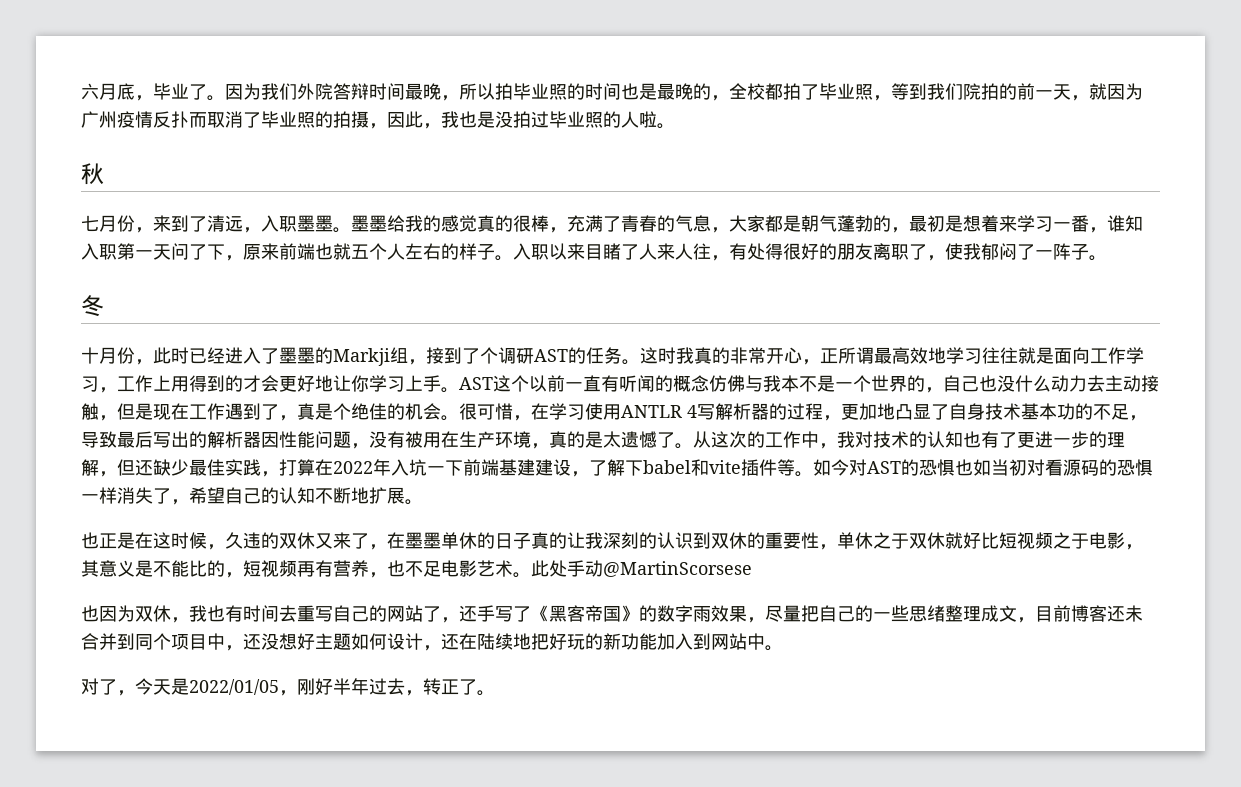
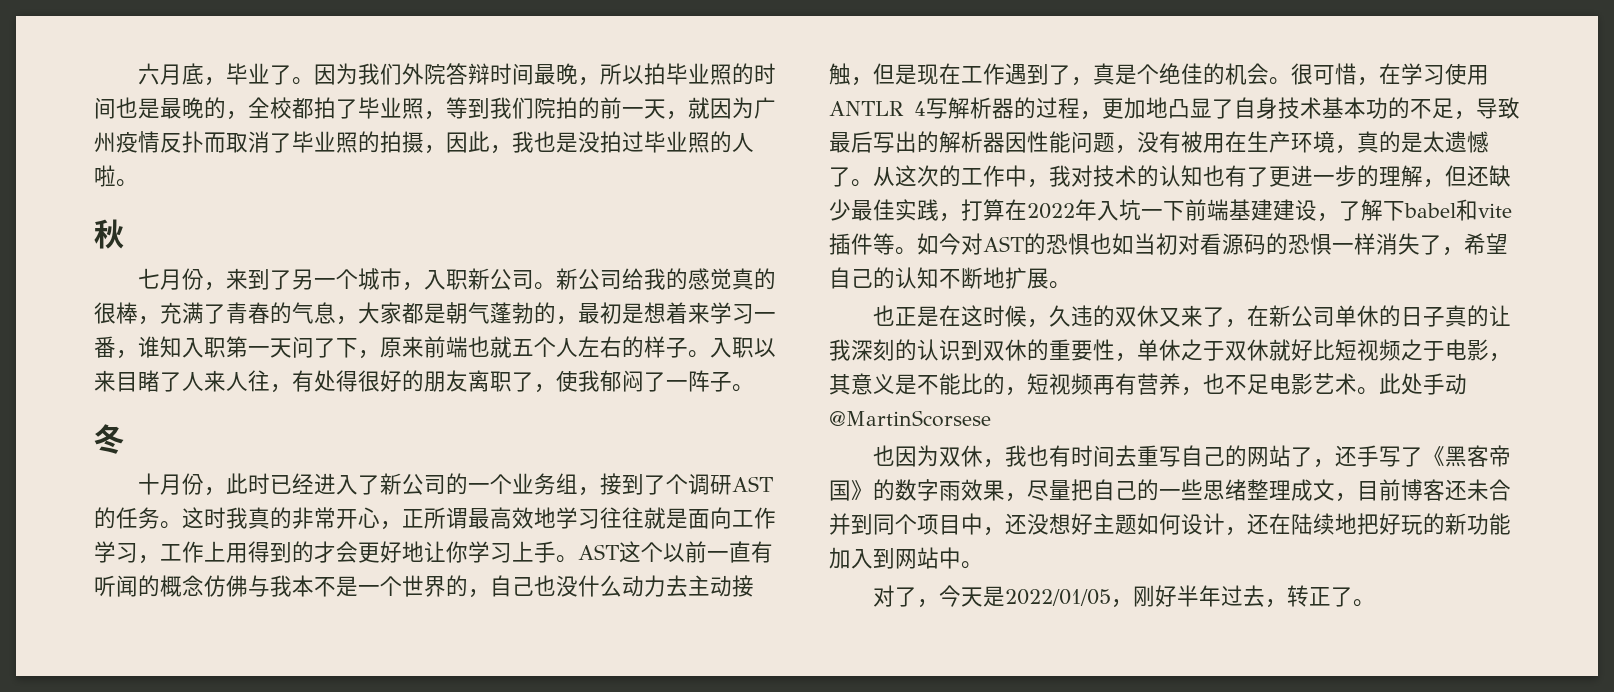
- 七月份，来到了清远，入职墨墨。墨墨给我的感觉真的很棒，充满了青春的气息，大家都是朝气蓬勃的，最初是想着来学习一番，谁知入职第一天问了下，原来前端也就五个人左右的样子。
+ 七月份，来到了另一个城市，入职新公司。新公司给我的感觉真的很棒，充满了青春的气息，大家都是朝气蓬勃的，最初是想着来学习一番，谁知入职第一天问了下，原来前端也就五个人左右的样子。
- 十月份，此时已经进入了墨墨的Markji组，接到了个调研AST的任务。
+ 十月份，此时已经进入了新公司的一个业务组，接到了个调研AST的任务。
- 也正是在这时候，久违的双休又来了，在墨墨单休的日子真的让我深刻的认识到双休的重要性，单休之于双休就好比短视频之于电影，其意义是不能比的，短视频再有营养，也不足电影艺术。
+ 也正是在这时候，久违的双休又来了，在新公司单休的日子真的让我深刻的认识到双休的重要性，单休之于双休就好比短视频之于电影，其意义是不能比的，短视频再有营养，也不足电影艺术。

